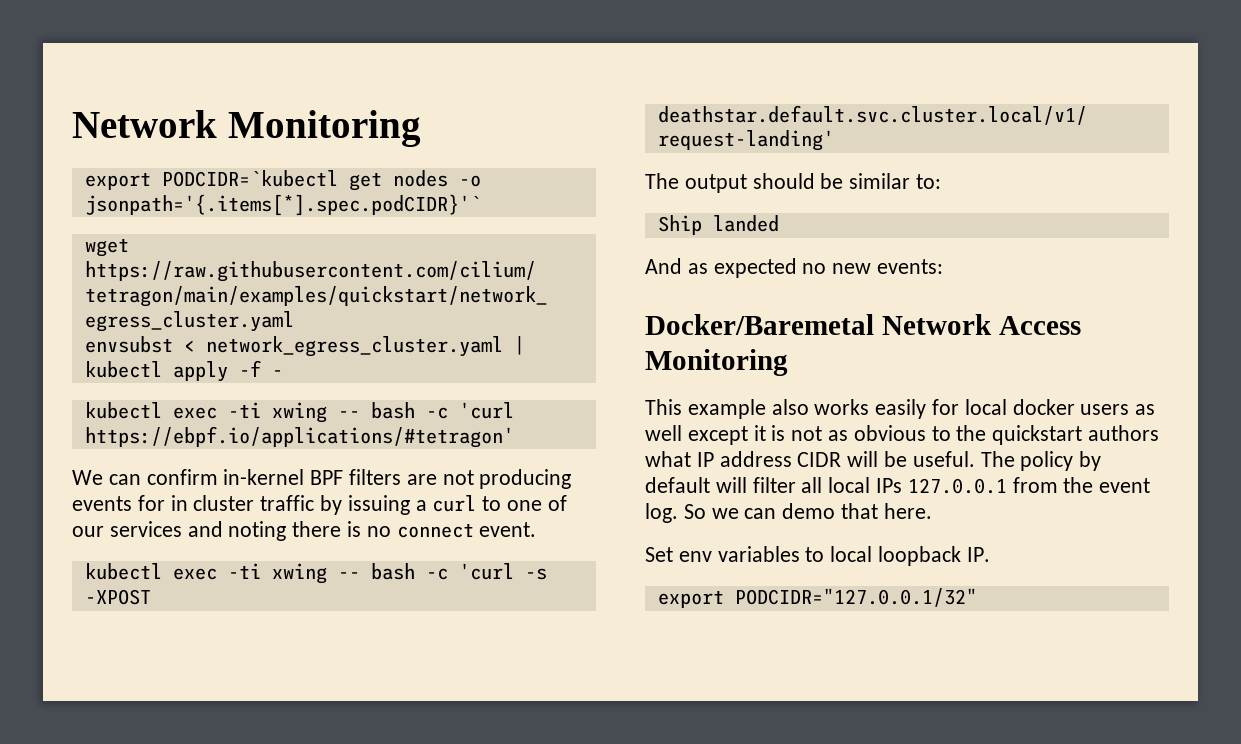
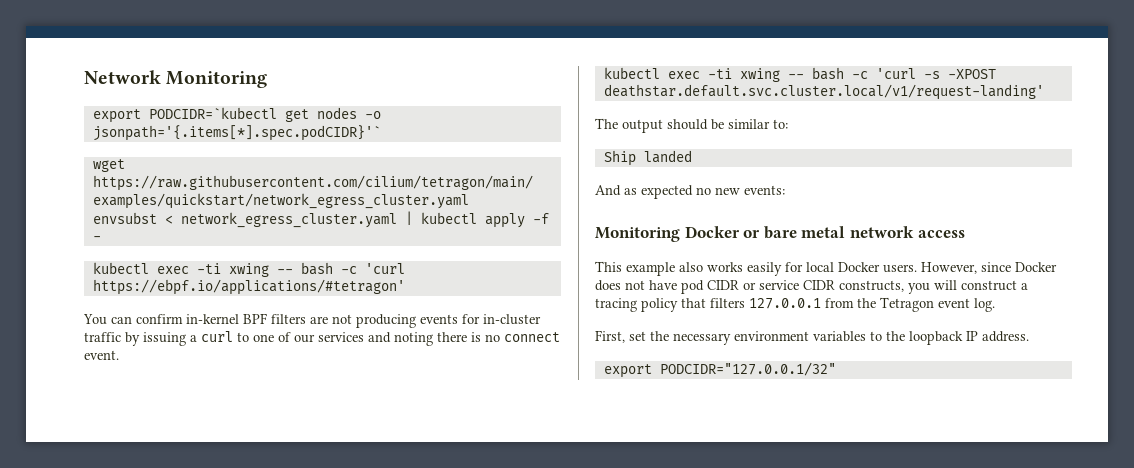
- We can confirm in-kernel BPF filters are not producing events for in cluster traffic by issuing a curl to one of our services and noting there is no connect event.
+ You can confirm in-kernel BPF filters are not producing events for in-cluster traffic by issuing a curl to one of our services and noting there is no connect event.
- Docker/Baremetal Network Access Monitoring
+ Monitoring Docker or bare metal network access
- This example also works easily for local docker users as well except it is not as obvious to the quickstart authors what IP address CIDR will be useful. The policy by default will filter all local IPs 127.0.0.1 from the event log. So we can demo that here.
- Set env variables to local loopback IP.
+ This example also works easily for local Docker users. However, since Docker does not have pod CIDR or service CIDR constructs, you will construct a tracing policy that filters 127.0.0.1 from the Tetragon event log.
+ First, set the necessary environment variables to the loopback IP address.

